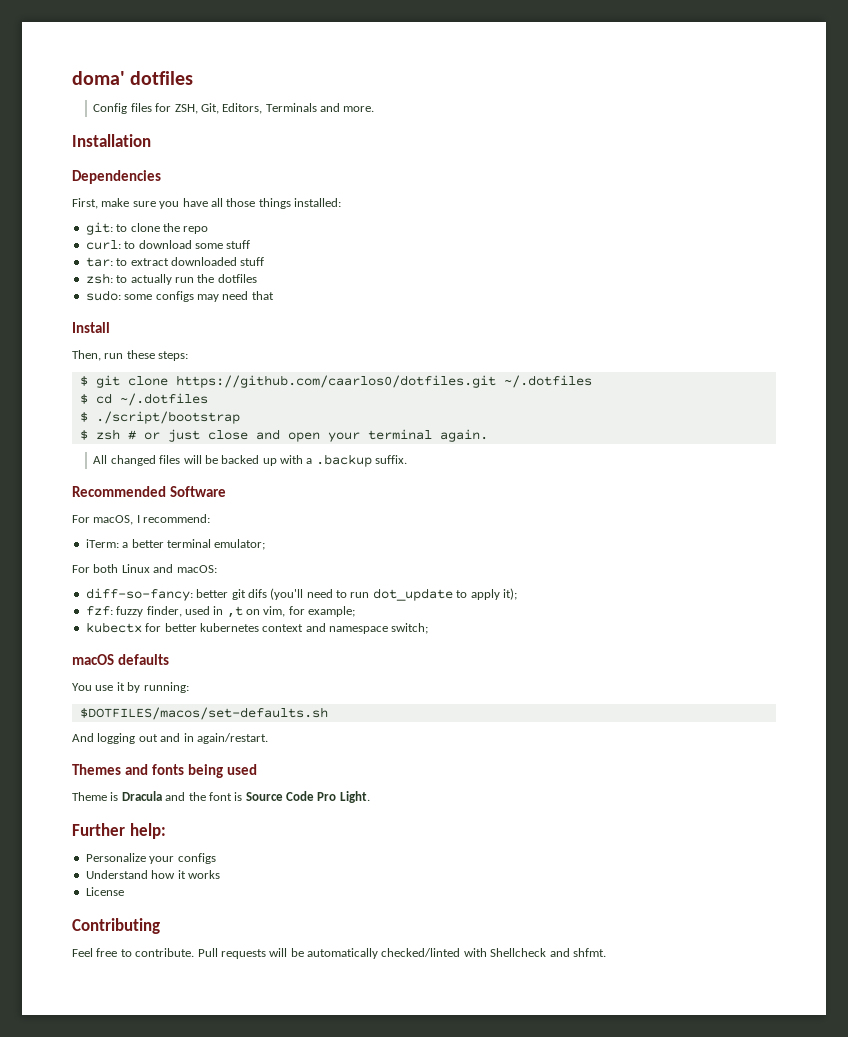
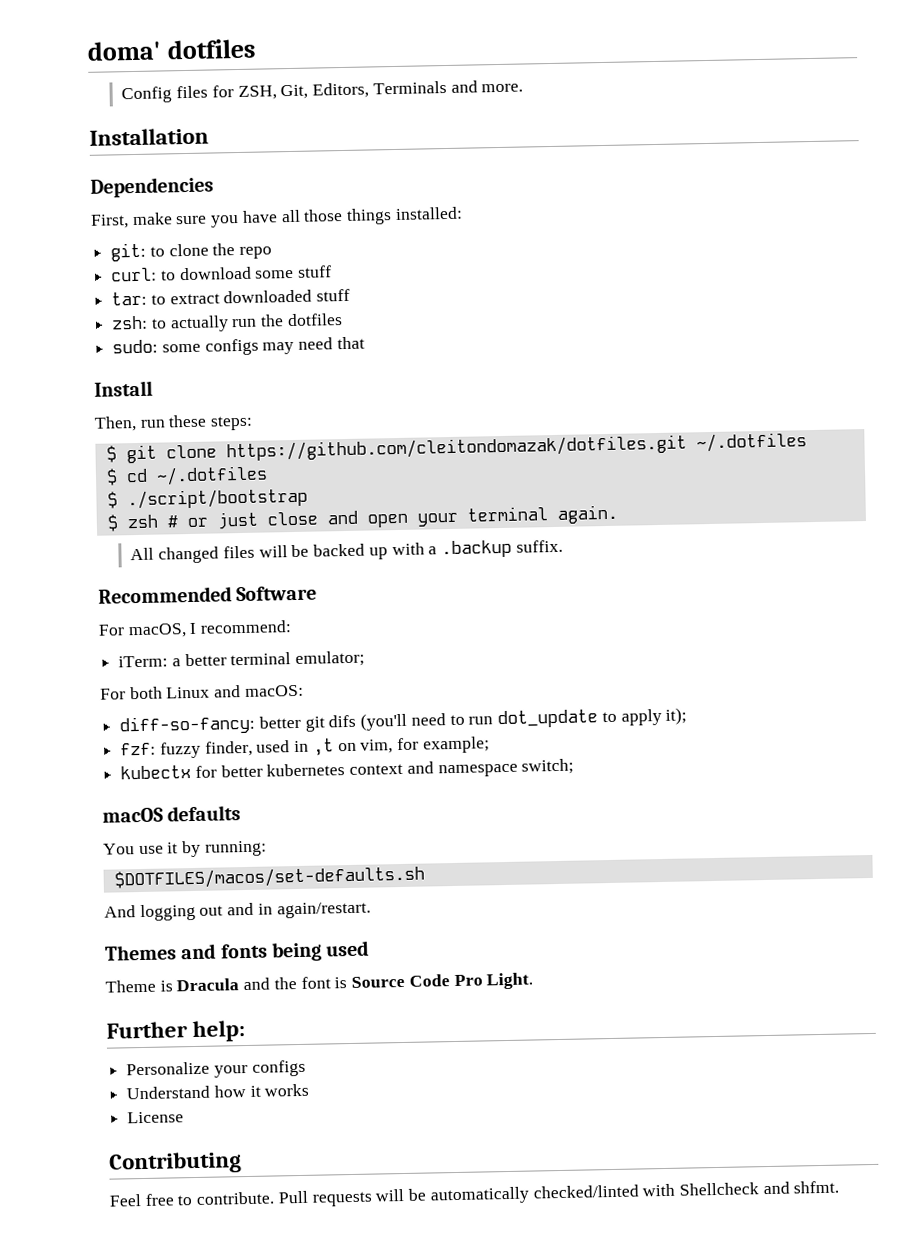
- $ git clone https://github.com/caarlos0/dotfiles.git ~/.dotfiles
+ $ git clone https://github.com/cleitondomazak/dotfiles.git ~/.dotfiles

